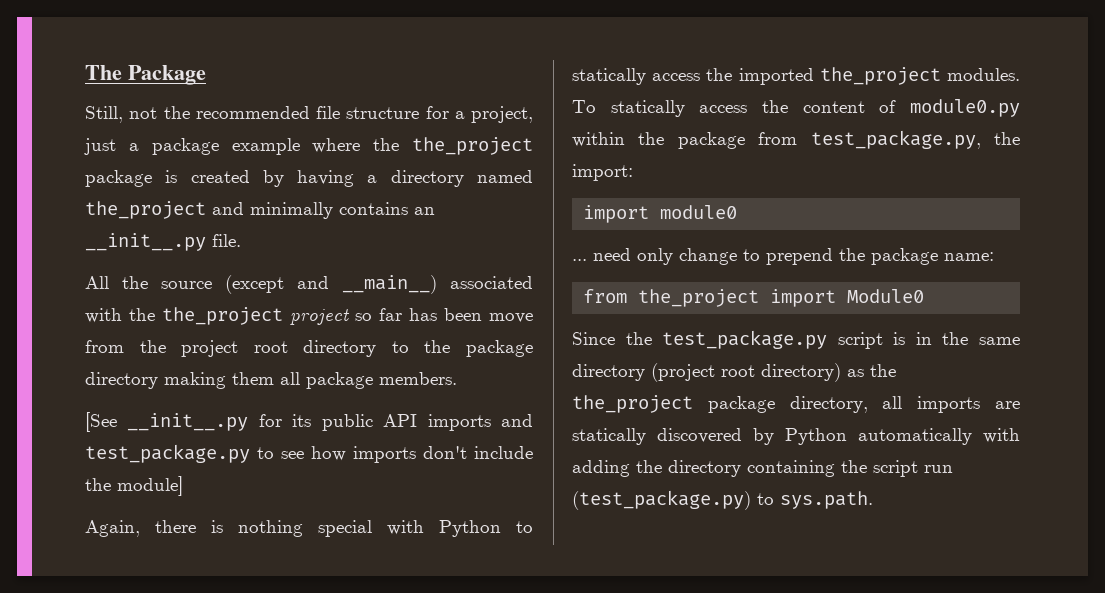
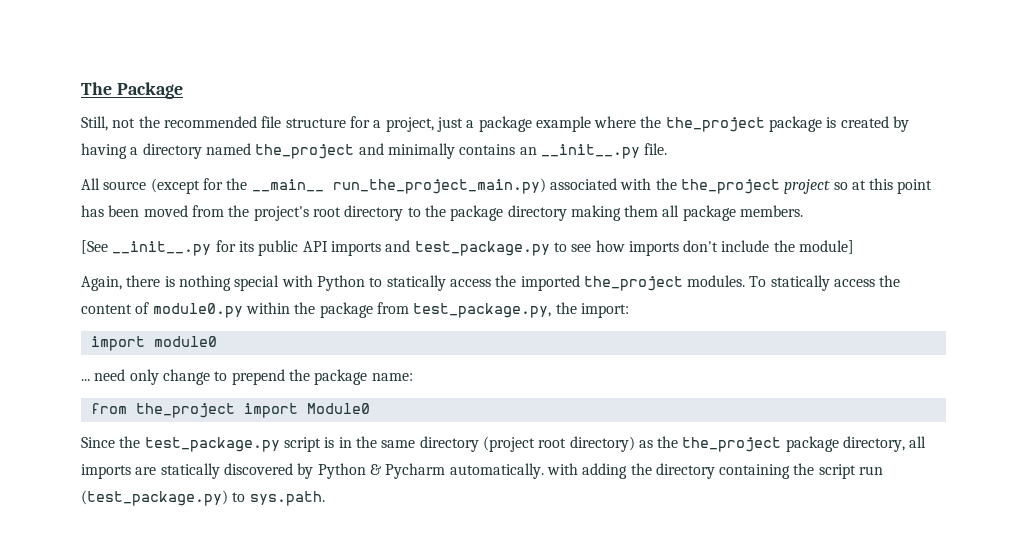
- All the source (except and __main__) associated with the the_project project so far has been move from the project root directory to the package directory making them all package members.
+ All source (except for the __main__ run_the_project_main.py) associated with the the_project project so at this point has been moved from the project's root directory to the package directory making them all package members.
- Since the test_package.py script is in the same directory (project root directory) as the the_project package directory, all imports are statically discovered by Python automatically with adding the directory containing the script run (test_package.py) to sys.path.
+ Since the test_package.py script is in the same directory (project root directory) as the the_project package directory, all imports are statically discovered by Python & Pycharm automatically. with adding the directory containing the script run (test_package.py) to sys.path.

